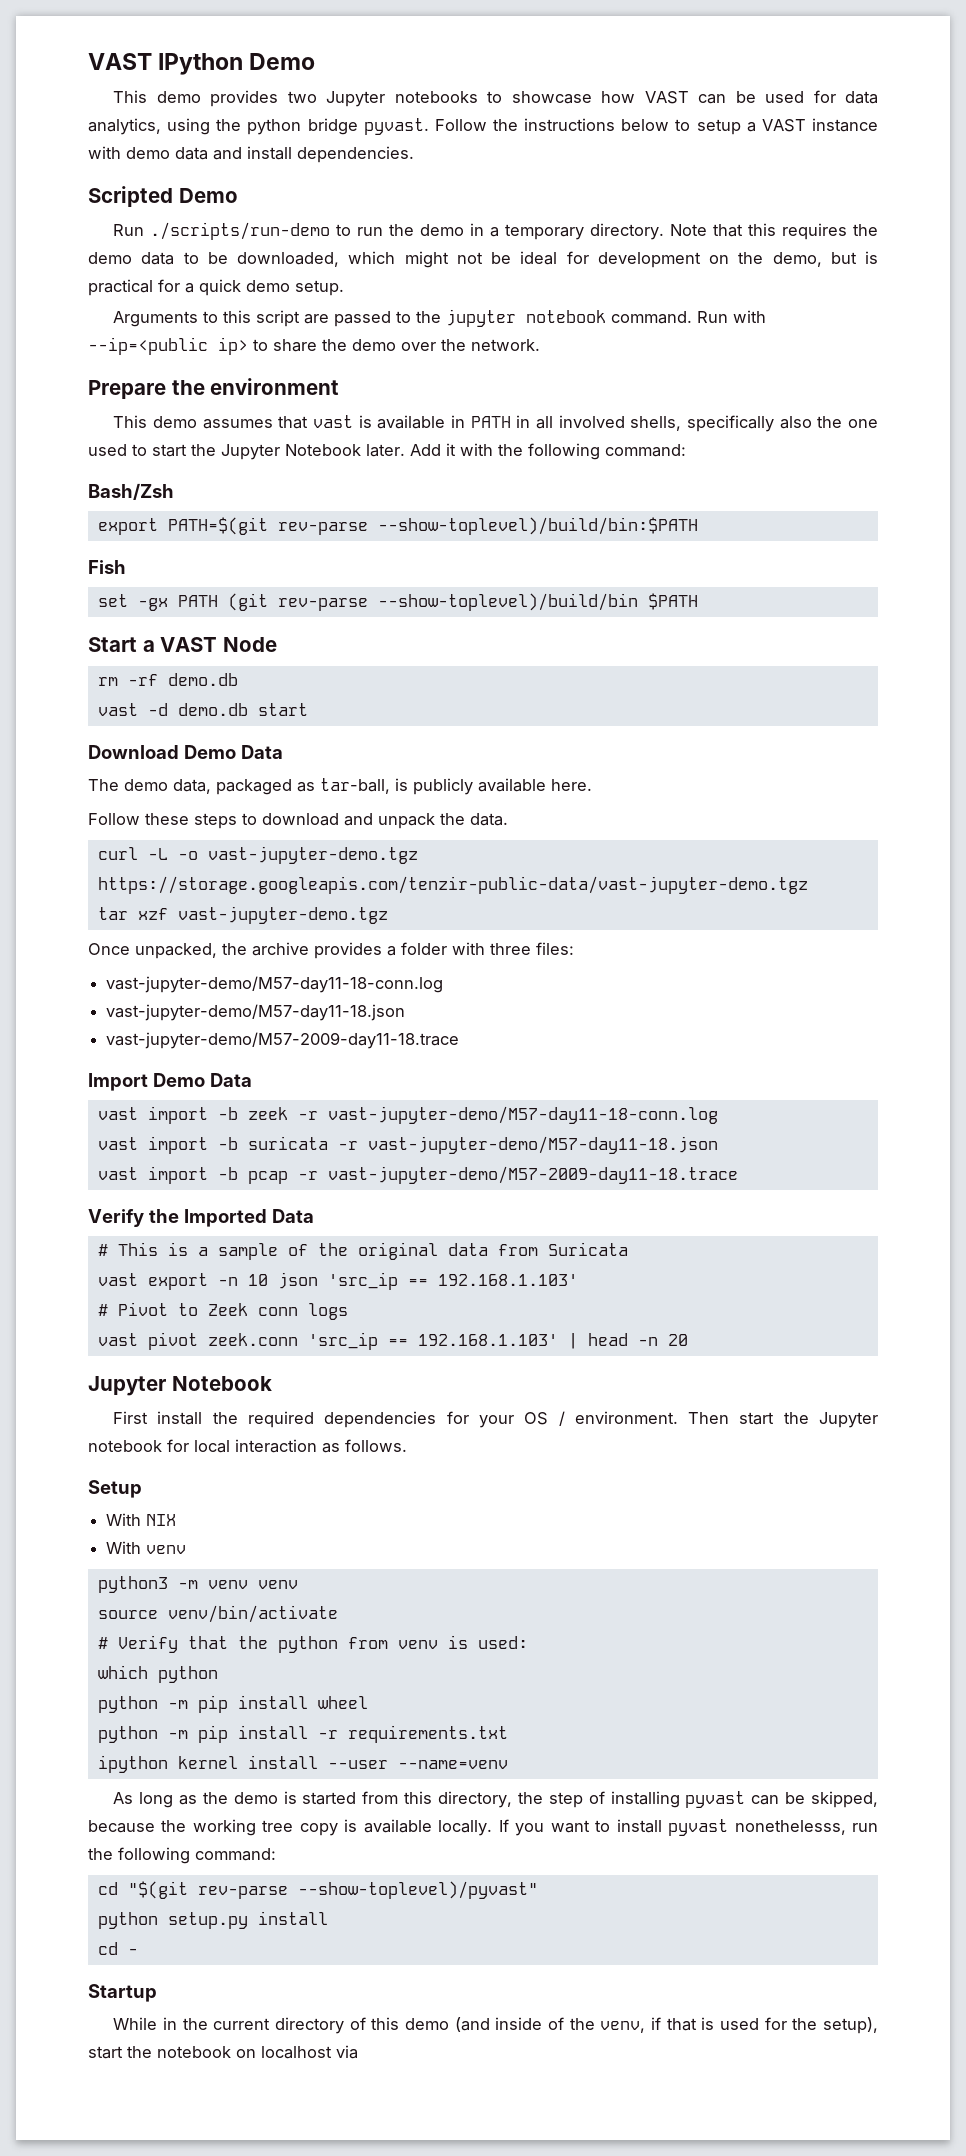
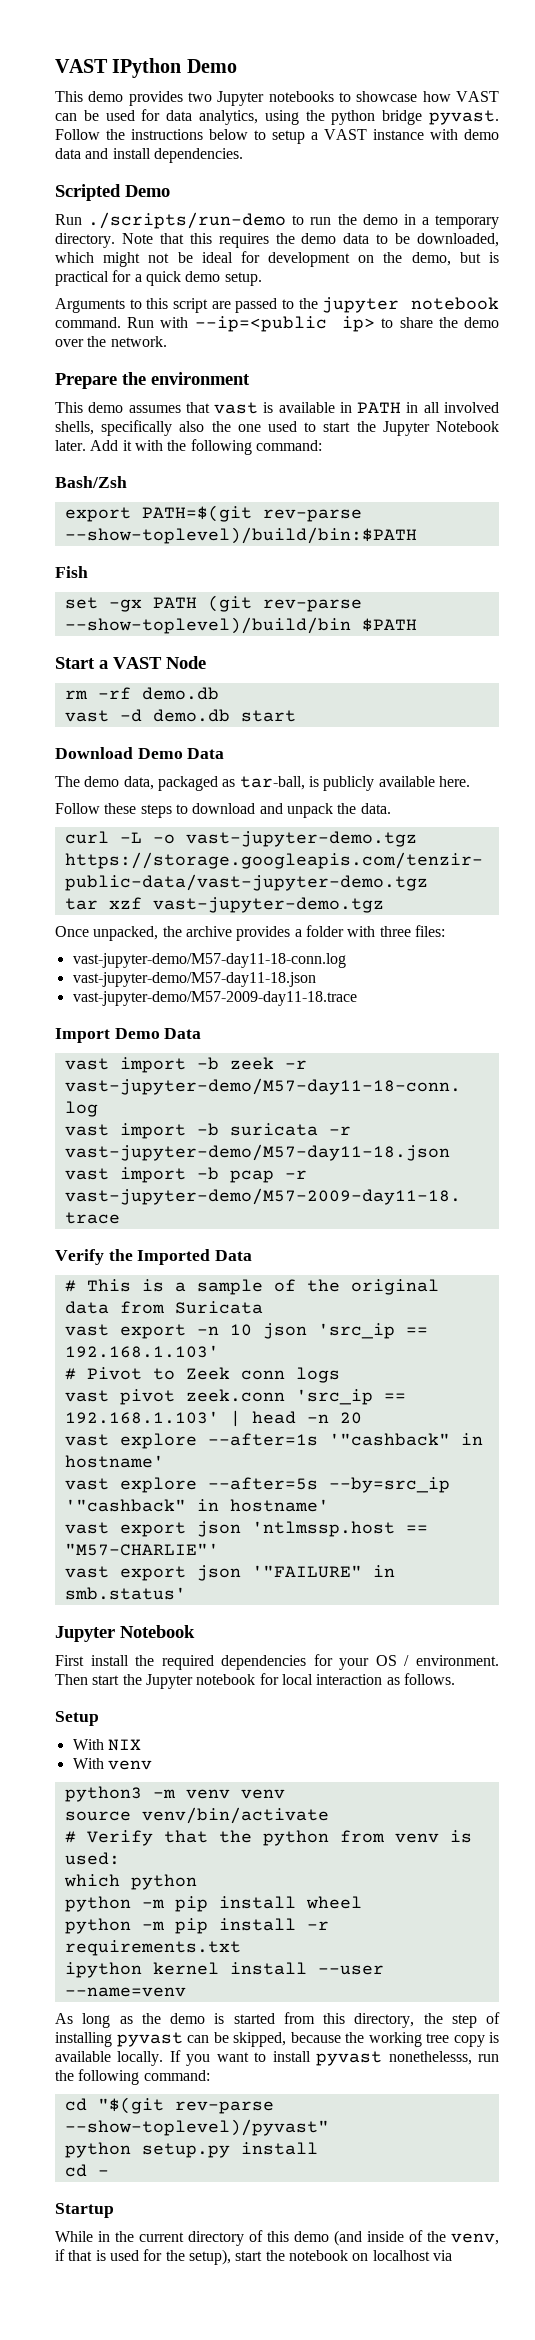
+ vast explore --after=1s '"cashback" in hostname'
+ vast explore --after=5s --by=src_ip '"cashback" in hostname'
+ vast export json 'ntlmssp.host == "M57-CHARLIE"'
+ vast export json '"FAILURE" in smb.status'

